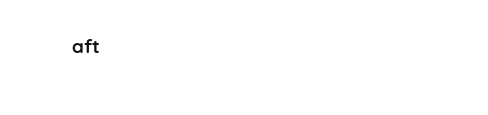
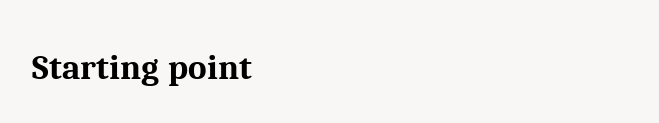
- aft
+ Starting point

